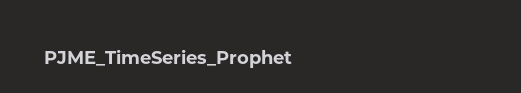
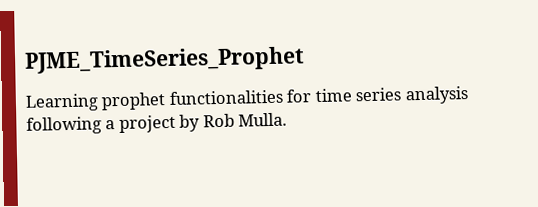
+ Learning prophet functionalities for time series analysis following a project by Rob Mulla.

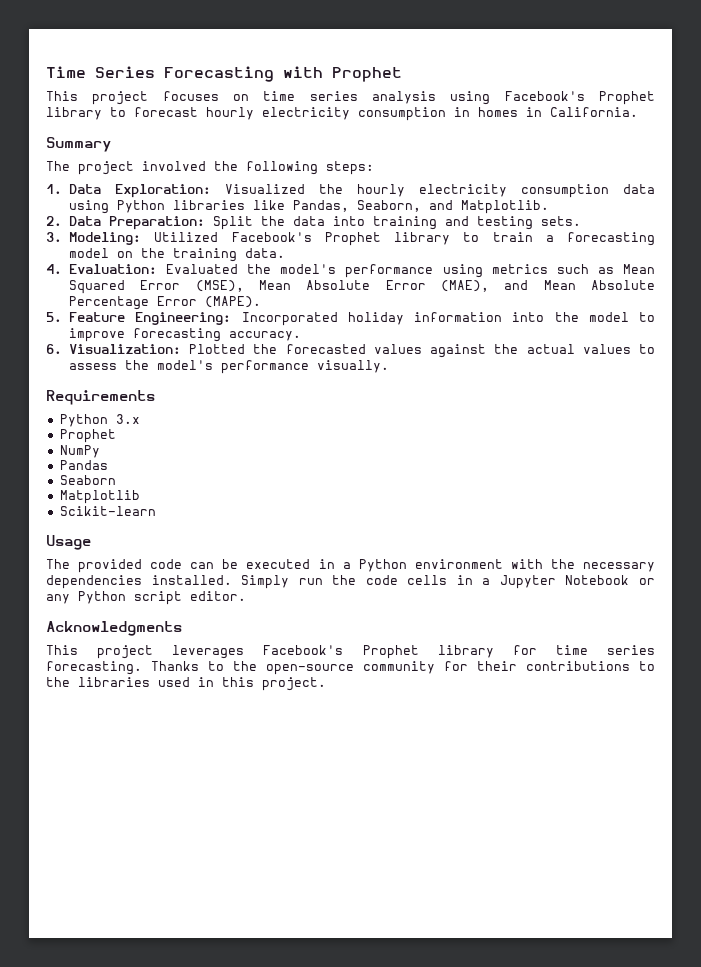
- PJME_TimeSeries_Prophet
- Learning prophet functionalities for time series analysis following a project by Rob Mulla.
+ Time Series Forecasting with Prophet
+ This project focuses on time series analysis using Facebook's Prophet library to forecast hourly electricity consumption in homes in California.
+ Summary
+ The project involved the following steps:
+ 1. Data Exploration: Visualized the hourly electricity consumption data using Python libraries like Pandas, Seaborn, and Matplotlib.
+ 2. Data Preparation: Split the data into training and testing sets.
+ 3. Modeling: Utilized Facebook's Prophet library to train a forecasting model on the training data.
+ 4. Evaluation: Evaluated the model's performance using metrics such as Mean Squared Error (MSE), Mean Absolute Error (MAE), and Mean Absolute Percentage Error (MAPE).
+ 5. Feature Engineering: Incorporated holiday information into the model to improve forecasting accuracy.
+ 6. Visualization: Plotted the forecasted values against the actual values to assess the model's performance visually.
+ Requirements
+ Python 3.x
+ Prophet
+ NumPy
+ Pandas
+ Seaborn
+ Matplotlib
+ Scikit-learn
+ Usage
+ The provided code can be executed in a Python environment with the necessary dependencies installed. Simply run the code cells in a Jupyter Notebook or any Python script editor.
+ Acknowledgments
+ This project leverages Facebook's Prophet library for time series forecasting. Thanks to the open-source community for their contributions to the libraries used in this project.

